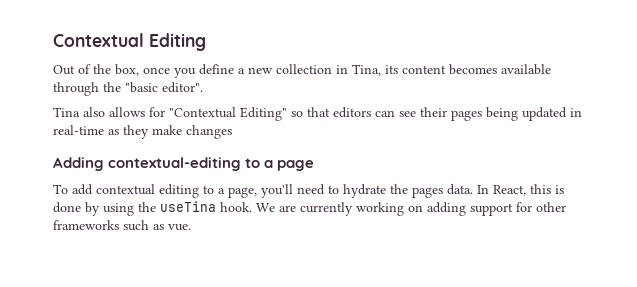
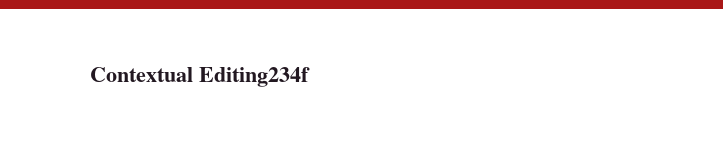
- Contextual Editing
- Out of the box, once you define a new collection in Tina, its content becomes available through the "basic editor".
- Tina also allows for "Contextual Editing" so that editors can see their pages being updated in real-time as they make changes
- Adding contextual-editing to a page
- To add contextual editing to a page, you'll need to hydrate the pages data. In React, this is done by using the useTina hook. We are currently working on adding support for other frameworks such as vue.
+ Contextual Editing234f

